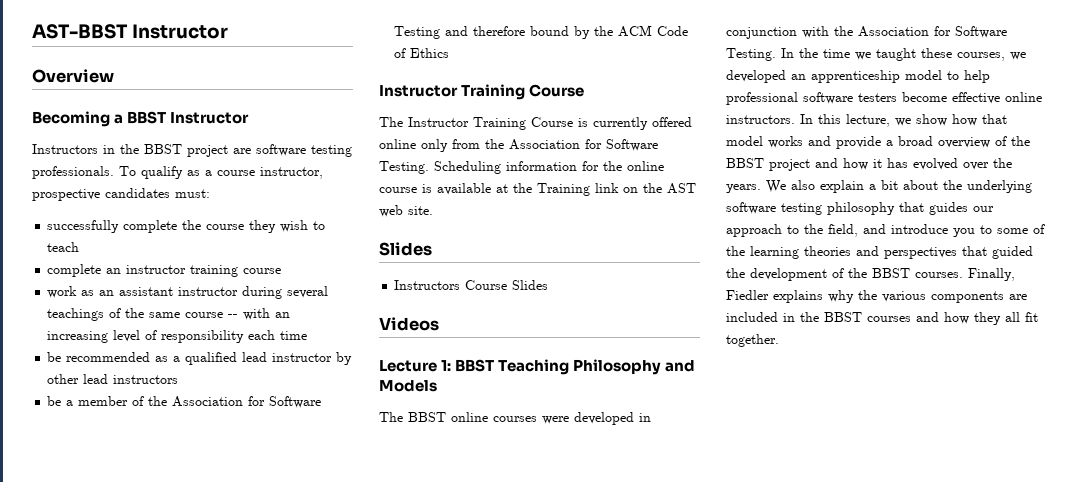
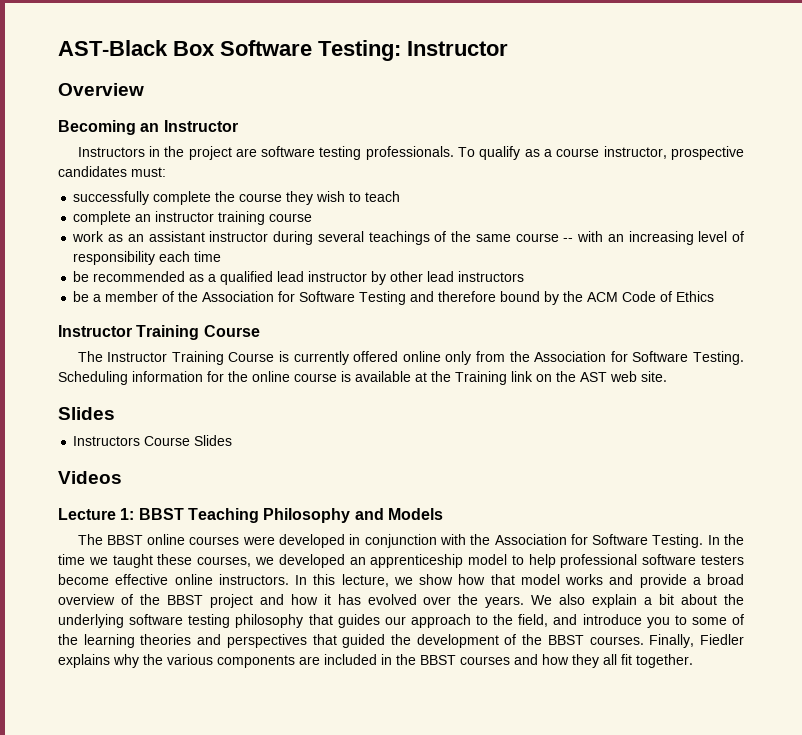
- AST-BBST Instructor
+ AST-Black Box Software Testing: Instructor
- Becoming a BBST Instructor
+ Becoming an Instructor
- Instructors in the BBST project are software testing professionals.
+ Instructors in the project are software testing professionals.

